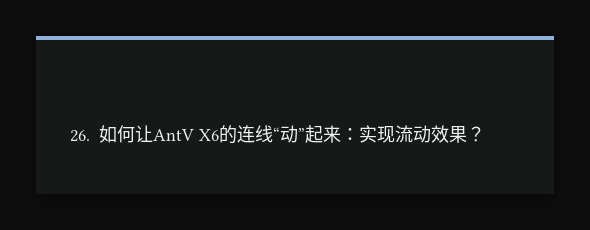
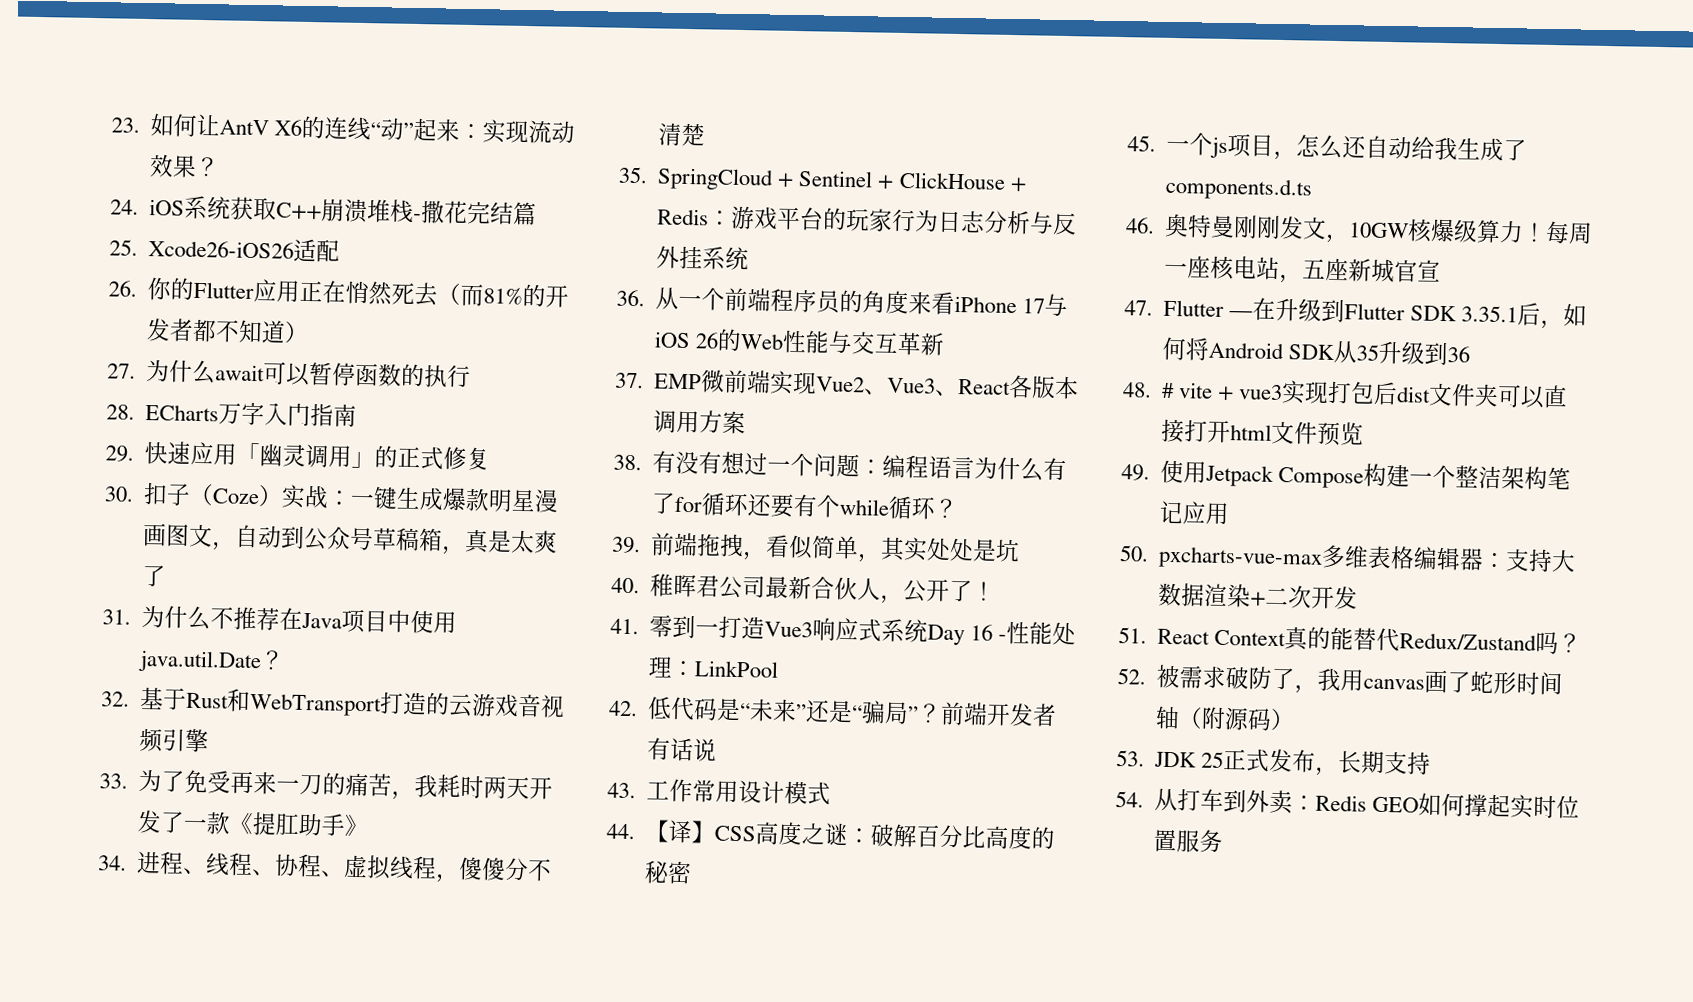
- 26.如何让AntV X6的连线“动”起来：实现流动效果？
+ 23.如何让AntV X6的连线“动”起来：实现流动效果？
+ 24. iOS系统获取C++崩溃堆栈-撒花完结篇
+ 25. Xcode26-iOS26适配
+ 26.你的Flutter应用正在悄然死去（而81%的开发者都不知道）
+ 27.为什么await可以暂停函数的执行
+ 28. ECharts万字入门指南
+ 29.快速应用「幽灵调用」的正式修复
+ 30.扣子（Coze）实战：一键生成爆款明星漫画图文，自动到公众号草稿箱，真是太爽了
+ 31.为什么不推荐在Java项目中使用java.util.Date？
+ 32.基于Rust和WebTransport打造的云游戏音视频引擎
+ 33.为了免受再来一刀的痛苦，我耗时两天开发了一款《提肛助手》
+ 34.进程、线程、协程、虚拟线程，傻傻分不清楚
+ 35. SpringCloud + Sentinel + ClickHouse + Redis：游戏平台的玩家行为日志分析与反外挂系统
+ 36.从一个前端程序员的角度来看iPhone 17与iOS 26的Web性能与交互革新
+ 37. EMP微前端实现Vue2、Vue3、React各版本调用方案
+ 38.有没有想过一个问题：编程语言为什么有了for循环还要有个while循环？
+ 39.前端拖拽，看似简单，其实处处是坑
+ 40.稚晖君公司最新合伙人，公开了！
+ 41.零到一打造Vue3响应式系统Day 16 -性能处理：LinkPool
+ 42.低代码是“未来”还是“骗局”？前端开发者有话说
+ 43.工作常用设计模式
+ 44.【译】CSS高度之谜：破解百分比高度的秘密
+ 45.一个js项目，怎么还自动给我生成了components.d.ts
+ 46.奥特曼刚刚发文，10GW核爆级算力！每周一座核电站，五座新城官宣
+ 47. Flutter —在升级到Flutter SDK 3.35.1后，如何将Android SDK从35升级到36
+ 48. # vite + vue3实现打包后dist文件夹可以直接打开html文件预览
+ 49.使用Jetpack Compose构建一个整洁架构笔记应用
+ 50. pxcharts-vue-max多维表格编辑器：支持大数据渲染+二次开发
+ 51. React Context真的能替代Redux/Zustand吗？
+ 52.被需求破防了，我用canvas画了蛇形时间轴（附源码）
+ 53. JDK 25正式发布，长期支持
+ 54.从打车到外卖：Redis GEO如何撑起实时位置服务

